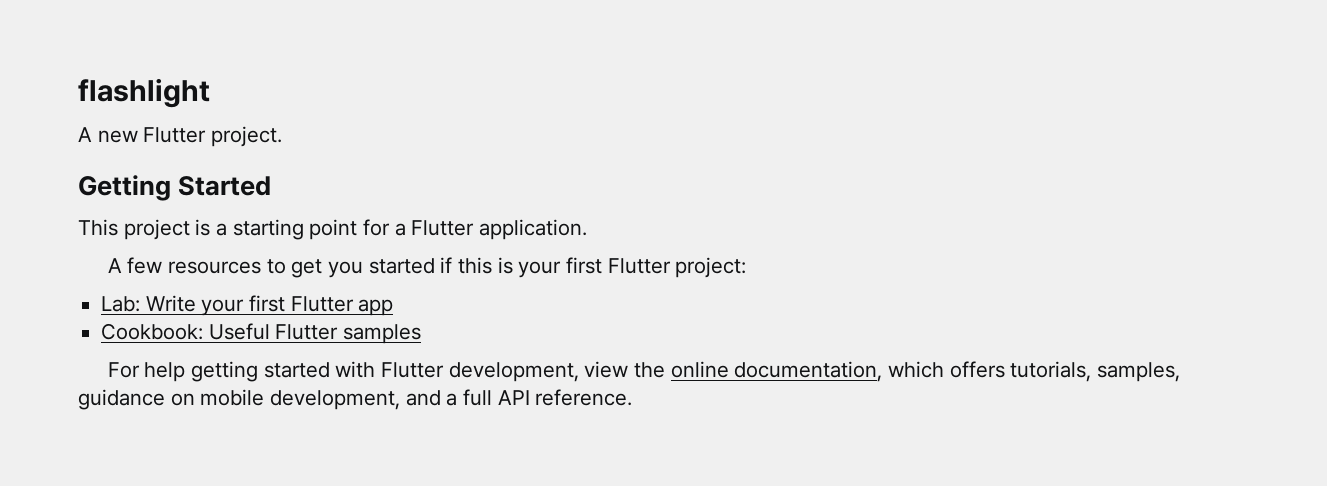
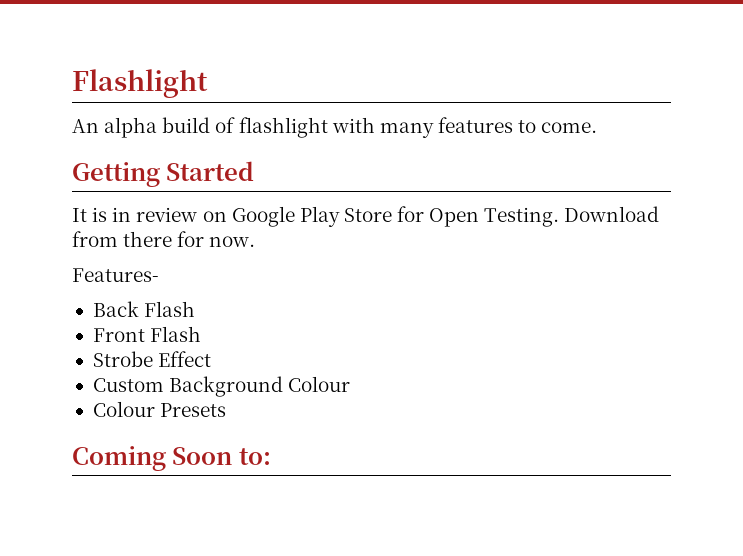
- flashlight
- A new Flutter project.
+ Flashlight
+ An alpha build of flashlight with many features to come.
  Getting Started
- This project is a starting point for a Flutter application.
- A few resources to get you started if this is your first Flutter project:
- Lab: Write your first Flutter app
- Cookbook: Useful Flutter samples
- For help getting started with Flutter development, view the online documentation, which offers tutorials, samples, guidance on mobile development, and a full API reference.
+ It is in review on Google Play Store for Open Testing. Download from there for now.
+ Features-
+ Back Flash
+ Front Flash
+ Strobe Effect
+ Custom Background Colour
+ Colour Presets
+ Coming Soon to:

